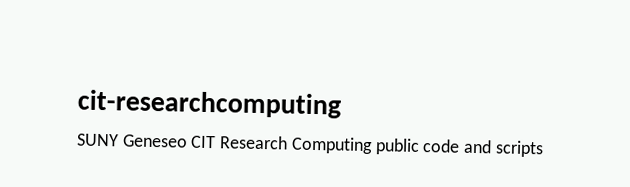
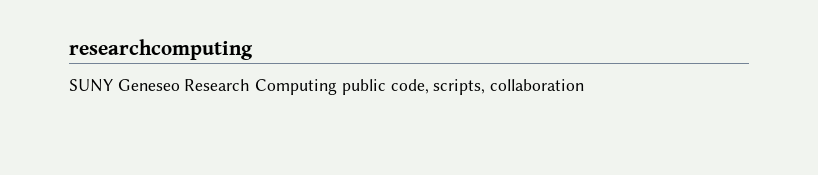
- cit-researchcomputing
+ researchcomputing
- SUNY Geneseo CIT Research Computing public code and scripts
+ SUNY Geneseo Research Computing public code, scripts, collaboration

